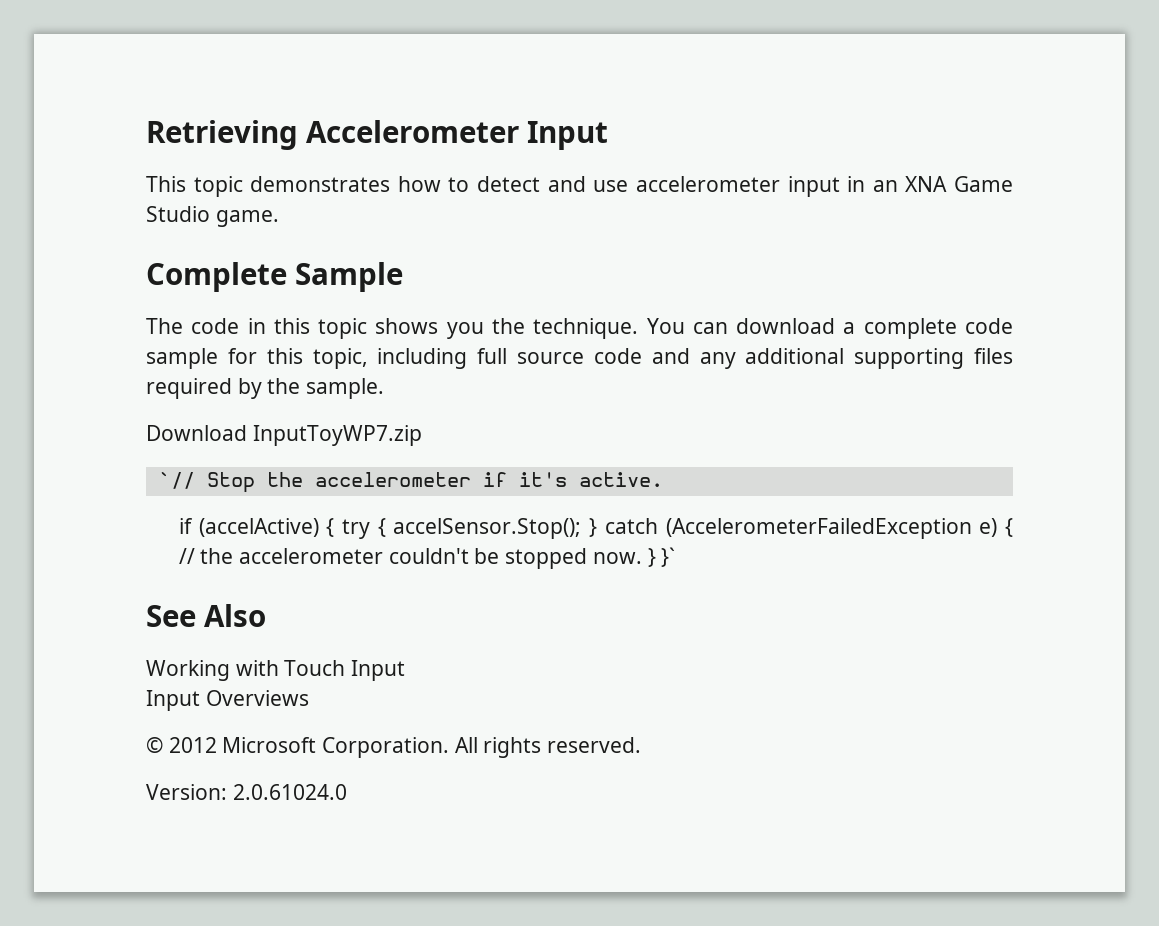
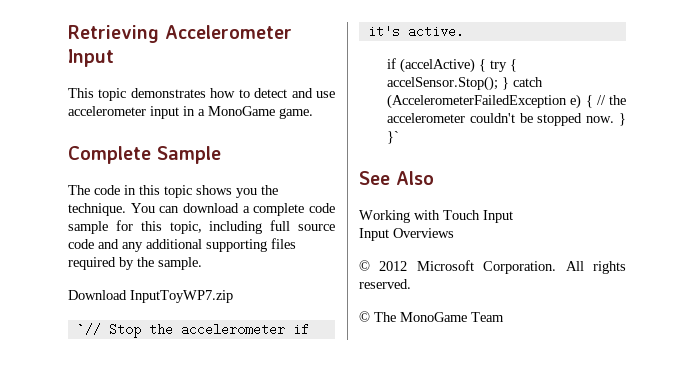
- This topic demonstrates how to detect and use accelerometer input in an XNA Game Studio game.
+ This topic demonstrates how to detect and use accelerometer input in a MonoGame game.
- Version: 2.0.61024.0
+ © The MonoGame Team

